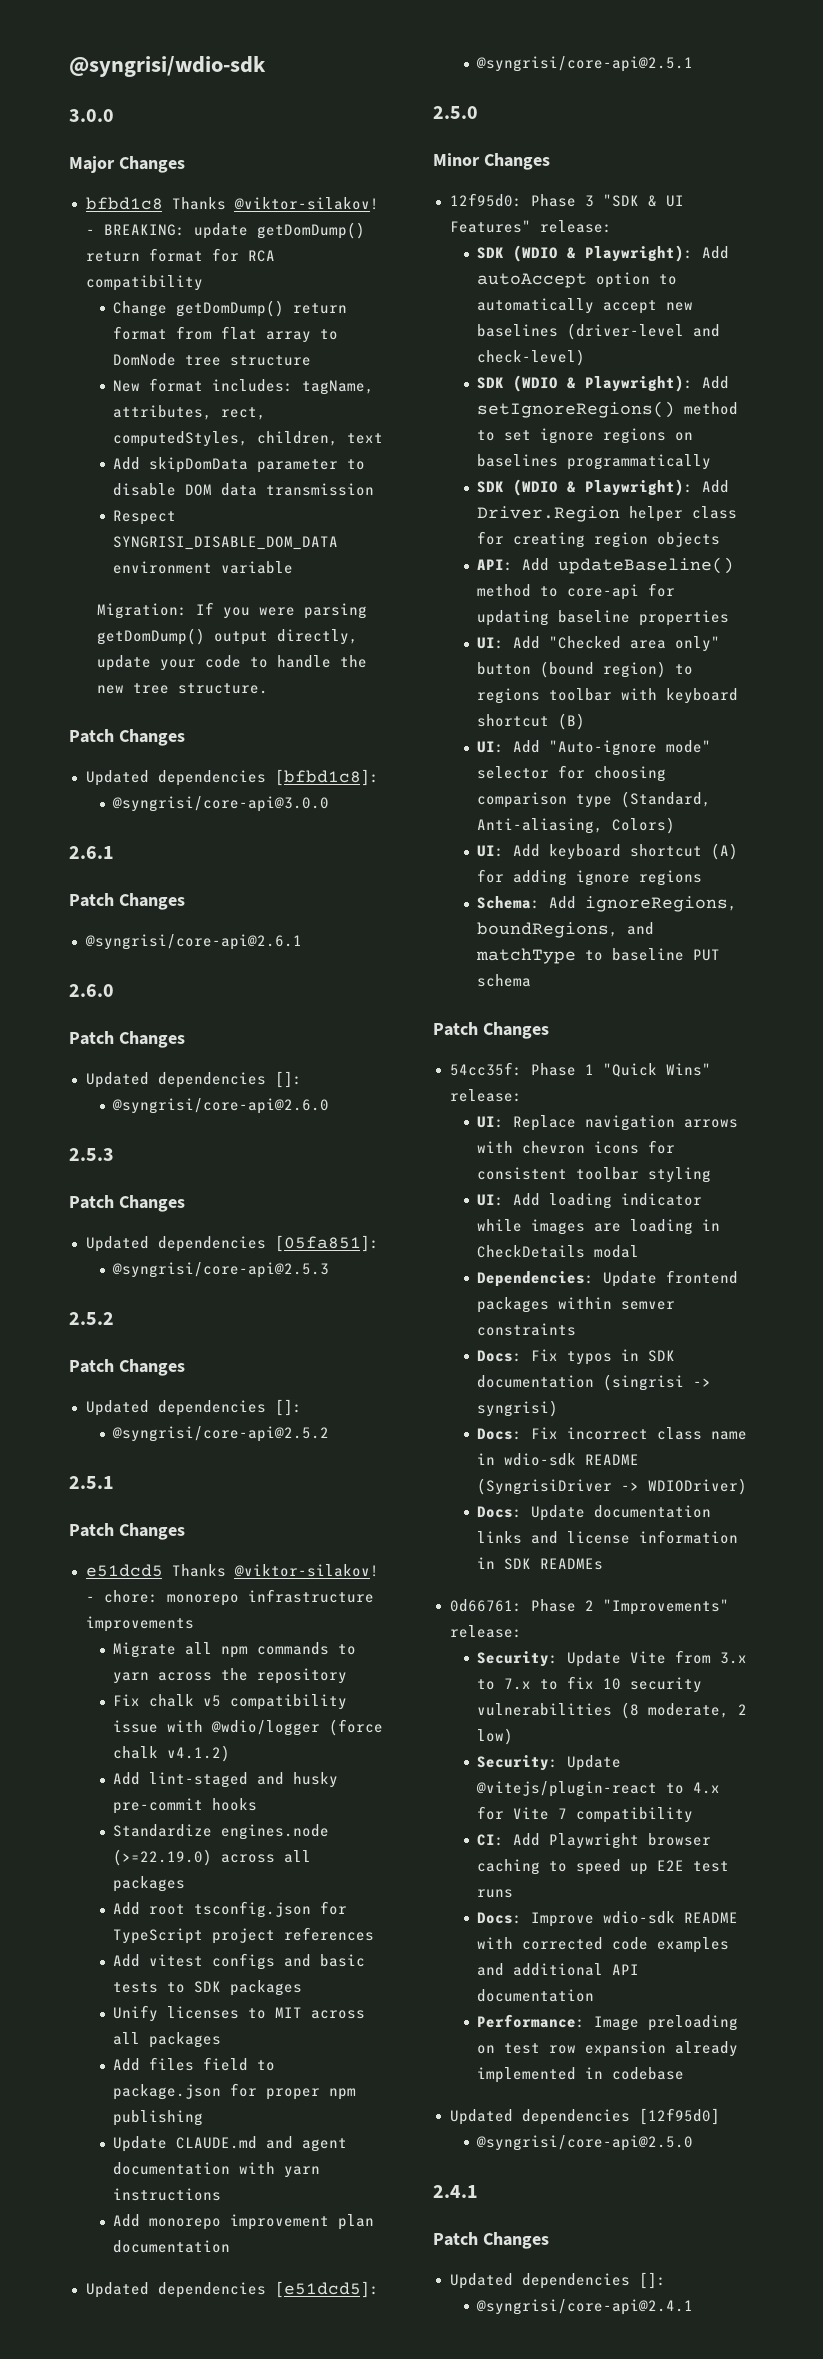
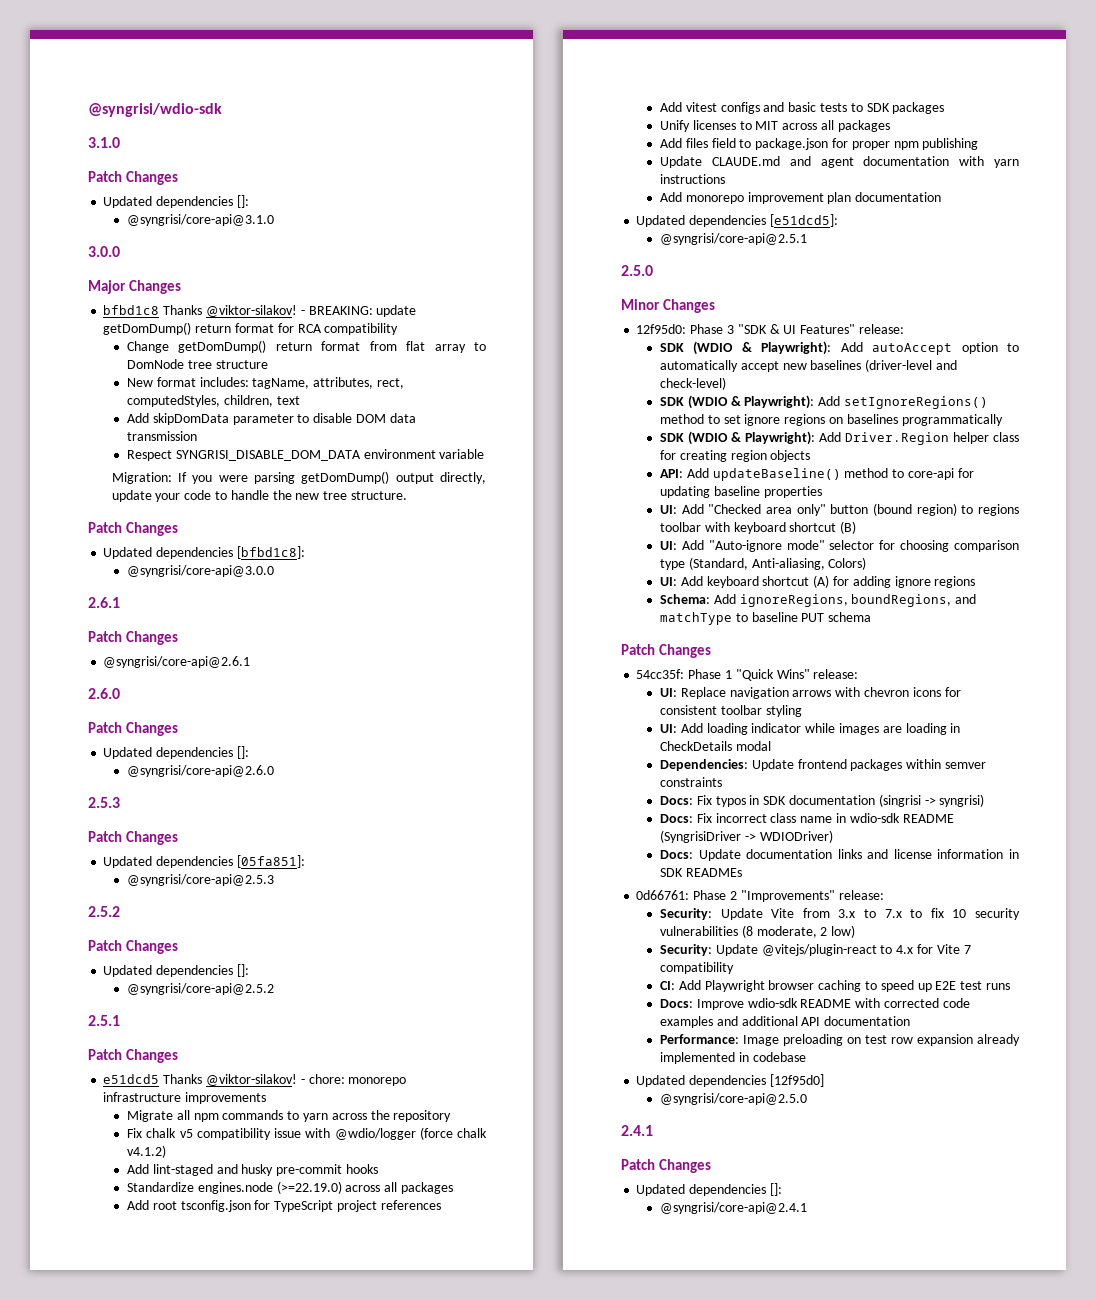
+ 3.1.0
+ Patch Changes
+ Updated dependencies []:
+ @syngrisi/core-api@3.1.0

